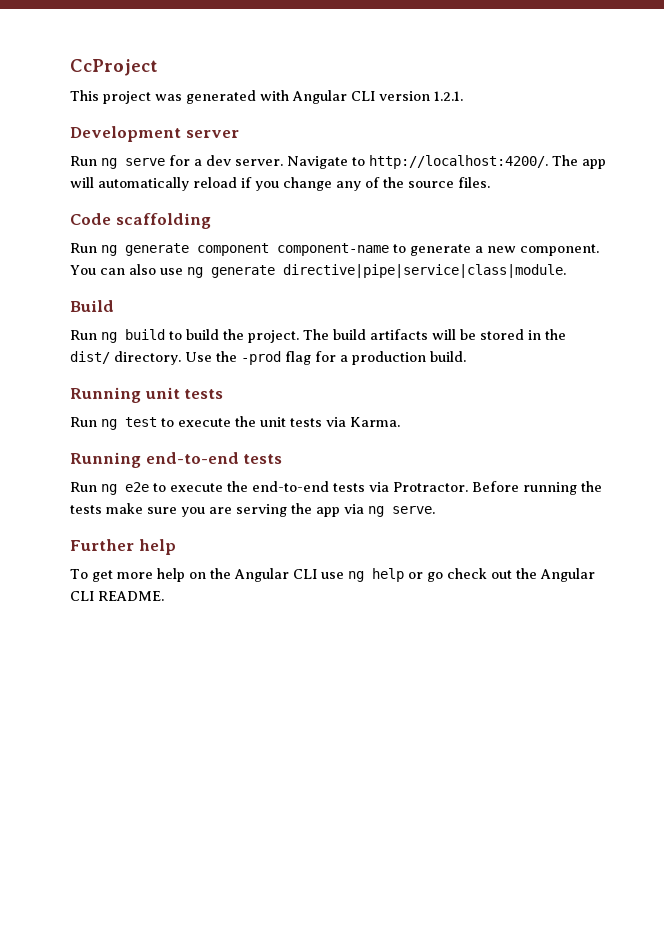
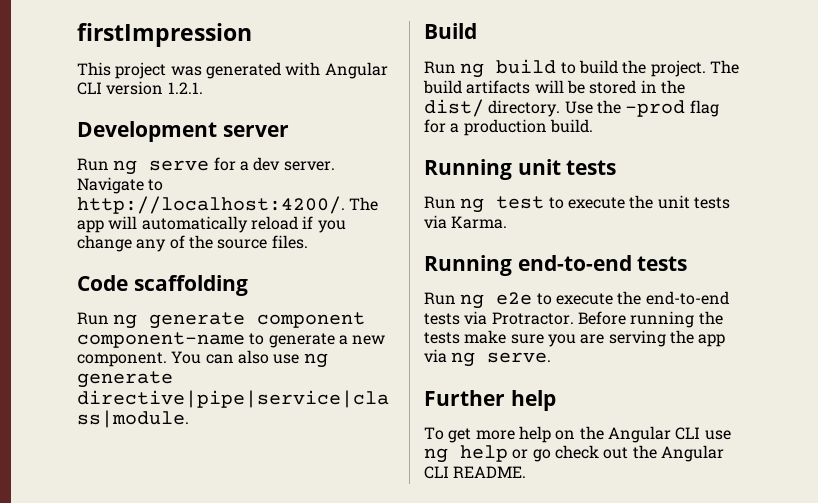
- CcProject
+ firstImpression

